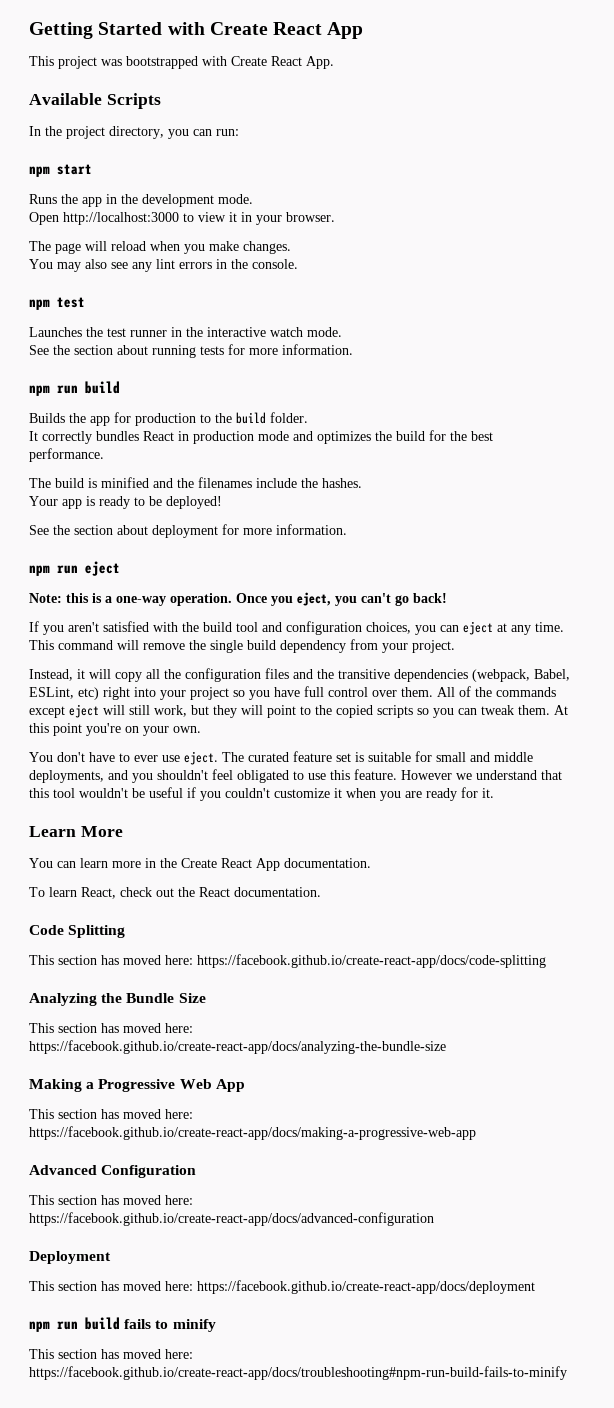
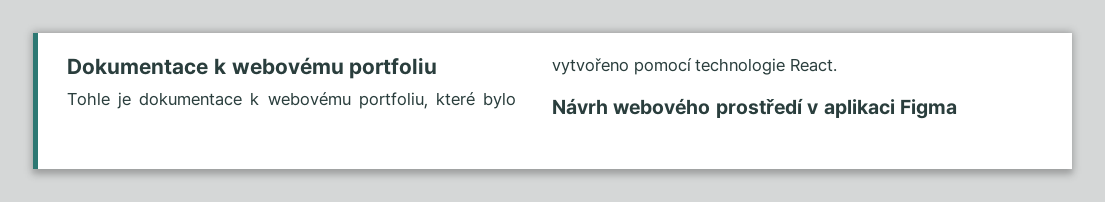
- Getting Started with Create React App
- This project was bootstrapped with Create React App.
- Available Scripts
- In the project directory, you can run:
- npm start
- Runs the app in the development mode.
- Open http://localhost:3000 to view it in your browser.
- The page will reload when you make changes.
- You may also see any lint errors in the console.
- npm test
- Launches the test runner in the interactive watch mode.
- See the section about running tests for more information.
- npm run build
- Builds the app for production to the build folder.
- It correctly bundles React in production mode and optimizes the build for the best performance.
- The build is minified and the filenames include the hashes.
- Your app is ready to be deployed!
- See the section about deployment for more information.
- npm run eject
- Note: this is a one-way operation. Once you eject, you can't go back!
- If you aren't satisfied with the build tool and configuration choices, you can eject at any time. This command will remove the single build dependency from your project.
- Instead, it will copy all the configuration files and the transitive dependencies (webpack, Babel, ESLint, etc) right into your project so you have full control over them. All of the commands except eject will still work, but they will point to the copied scripts so you can tweak them. At this point you're on your own.
- You don't have to ever use eject. The curated feature set is suitable for small and middle deployments, and you shouldn't feel obligated to use this feature. However we understand that this tool wouldn't be useful if you couldn't customize it when you are ready for it.
- Learn More
- You can learn more in the Create React App documentation.
- To learn React, check out the React documentation.
- Code Splitting
- This section has moved here: https://facebook.github.io/create-react-app/docs/code-splitting
- Analyzing the Bundle Size
- This section has moved here: https://facebook.github.io/create-react-app/docs/analyzing-the-bundle-size
- Making a Progressive Web App
- This section has moved here: https://facebook.github.io/create-react-app/docs/making-a-progressive-web-app
- Advanced Configuration
- This section has moved here: https://facebook.github.io/create-react-app/docs/advanced-configuration
- Deployment
- This section has moved here: https://facebook.github.io/create-react-app/docs/deployment
- npm run build fails to minify
- This section has moved here: https://facebook.github.io/create-react-app/docs/troubleshooting#npm-run-build-fails-to-minify
+ Dokumentace k webovému portfoliu
+ Tohle je dokumentace k webovému portfoliu, které bylo vytvořeno pomocí technologie React.
+ Návrh webového prostředí v aplikaci Figma

